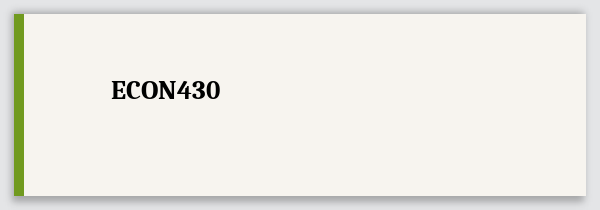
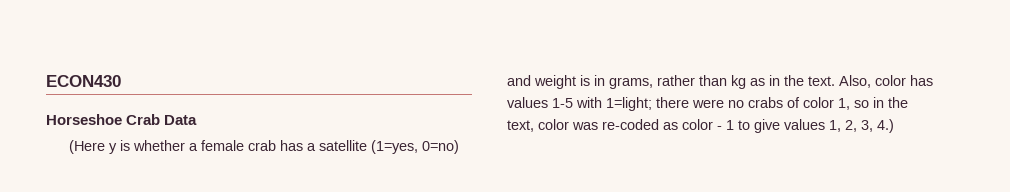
+ Horseshoe Crab Data
+ (Here y is whether a female crab has a satellite (1=yes, 0=no) and weight is in grams, rather than kg as in the text. Also, color has values 1-5 with 1=light; there were no crabs of color 1, so in the text, color was re-coded as color - 1 to give values 1, 2, 3, 4.)

